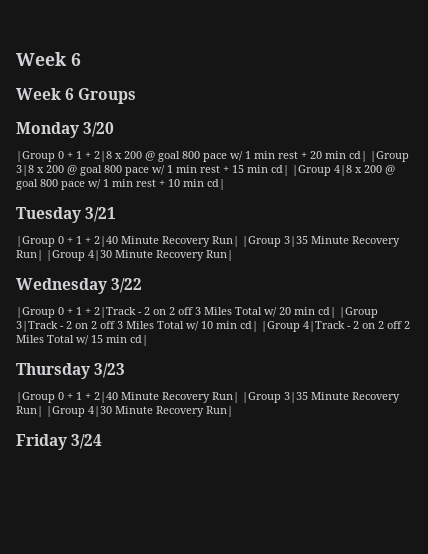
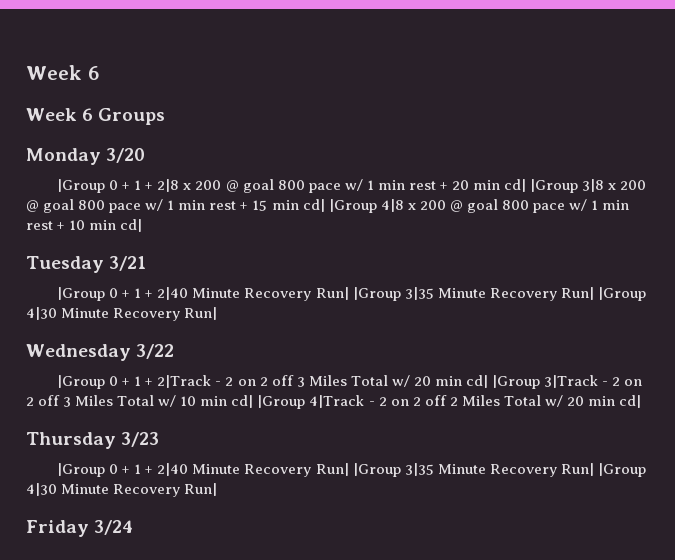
- |Group 0 + 1 + 2|Track - 2 on 2 off 3 Miles Total w/ 20 min cd| |Group 3|Track - 2 on 2 off 3 Miles Total w/ 10 min cd| |Group 4|Track - 2 on 2 off 2 Miles Total w/ 15 min cd|
+ |Group 0 + 1 + 2|Track - 2 on 2 off 3 Miles Total w/ 20 min cd| |Group 3|Track - 2 on 2 off 3 Miles Total w/ 10 min cd| |Group 4|Track - 2 on 2 off 2 Miles Total w/ 20 min cd|

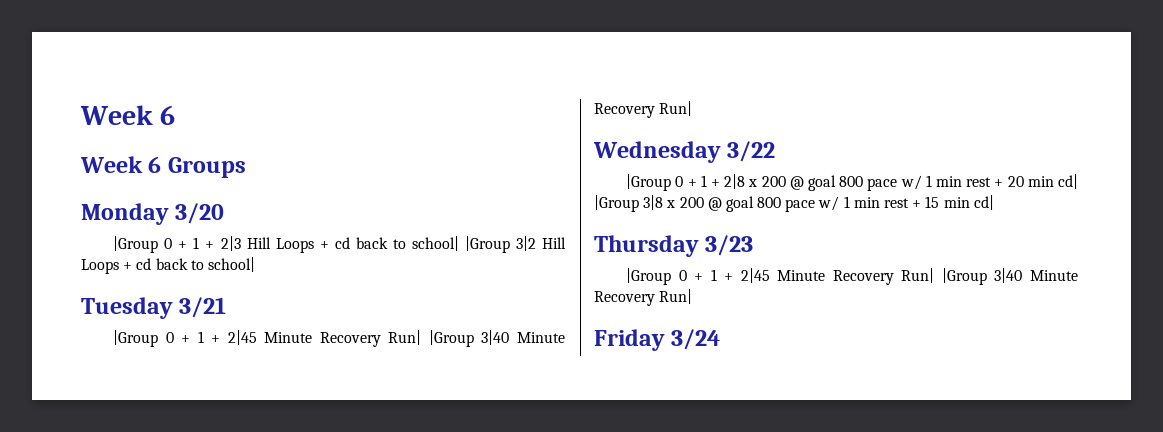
+ |Group 0 + 1 + 2|3 Hill Loops + cd back to school| |Group 3|2 Hill Loops + cd back to school|
+ Tuesday 3/21
+ |Group 0 + 1 + 2|45 Minute Recovery Run| |Group 3|40 Minute Recovery Run|
+ Wednesday 3/22
- |Group 0 + 1 + 2|8 x 200 @ goal 800 pace w/ 1 min rest + 20 min cd| |Group 3|8 x 200 @ goal 800 pace w/ 1 min rest + 15 min cd| |Group 4|8 x 200 @ goal 800 pace w/ 1 min rest + 10 min cd|
- Tuesday 3/21
- |Group 0 + 1 + 2|40 Minute Recovery Run| |Group 3|35 Minute Recovery Run| |Group 4|30 Minute Recovery Run|
- Wednesday 3/22
- |Group 0 + 1 + 2|Track - 2 on 2 off 3 Miles Total w/ 20 min cd| |Group 3|Track - 2 on 2 off 3 Miles Total w/ 10 min cd| |Group 4|Track - 2 on 2 off 2 Miles Total w/ 20 min cd|
+ |Group 0 + 1 + 2|8 x 200 @ goal 800 pace w/ 1 min rest + 20 min cd| |Group 3|8 x 200 @ goal 800 pace w/ 1 min rest + 15 min cd|
  Thursday 3/23
- |Group 0 + 1 + 2|40 Minute Recovery Run| |Group 3|35 Minute Recovery Run| |Group 4|30 Minute Recovery Run|
+ |Group 0 + 1 + 2|45 Minute Recovery Run| |Group 3|40 Minute Recovery Run|

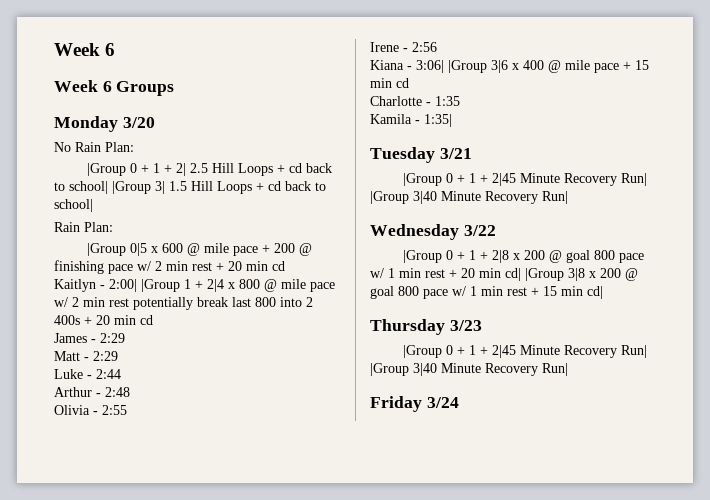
- |Group 0 + 1 + 2|3 Hill Loops + cd back to school| |Group 3|2 Hill Loops + cd back to school|
+ No Rain Plan:
+ |Group 0 + 1 + 2| 2.5 Hill Loops + cd back to school| |Group 3| 1.5 Hill Loops + cd back to school|
+ Rain Plan:
+ |Group 0|5 x 600 @ mile pace + 200 @ finishing pace w/ 2 min rest + 20 min cd
+ Kaitlyn - 2:00| |Group 1 + 2|4 x 800 @ mile pace w/ 2 min rest potentially break last 800 into 2 400s + 20 min cd
+ James - 2:29
+ Matt - 2:29
+ Luke - 2:44
+ Arthur - 2:48
+ Olivia - 2:55
+ Irene - 2:56
+ Kiana - 3:06| |Group 3|6 x 400 @ mile pace + 15 min cd
+ Charlotte - 1:35
+ Kamila - 1:35|

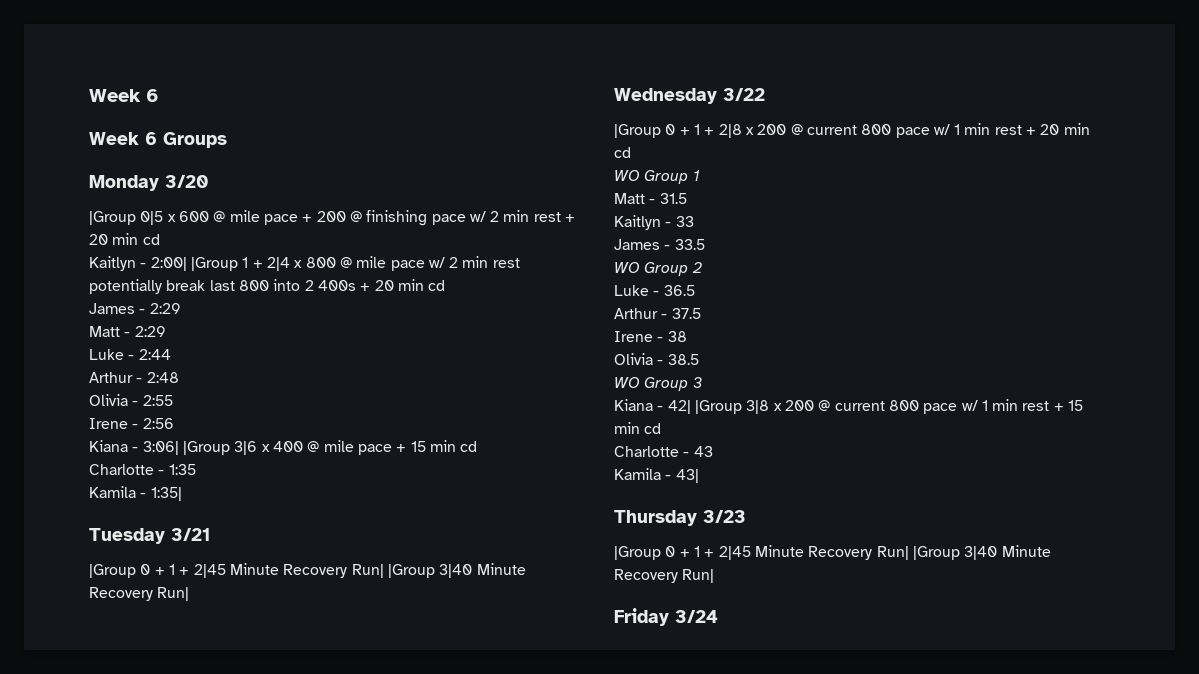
- No Rain Plan:
- |Group 0 + 1 + 2| 2.5 Hill Loops + cd back to school| |Group 3| 1.5 Hill Loops + cd back to school|
- Rain Plan:
- |Group 0 + 1 + 2|8 x 200 @ goal 800 pace w/ 1 min rest + 20 min cd| |Group 3|8 x 200 @ goal 800 pace w/ 1 min rest + 15 min cd|
+ |Group 0 + 1 + 2|8 x 200 @ current 800 pace w/ 1 min rest + 20 min cd
+ WO Group 1
+ Matt - 31.5
+ Kaitlyn - 33
+ James - 33.5
+ WO Group 2
+ Luke - 36.5
+ Arthur - 37.5
+ Irene - 38
+ Olivia - 38.5
+ WO Group 3
+ Kiana - 42| |Group 3|8 x 200 @ current 800 pace w/ 1 min rest + 15 min cd
+ Charlotte - 43
+ Kamila - 43|

